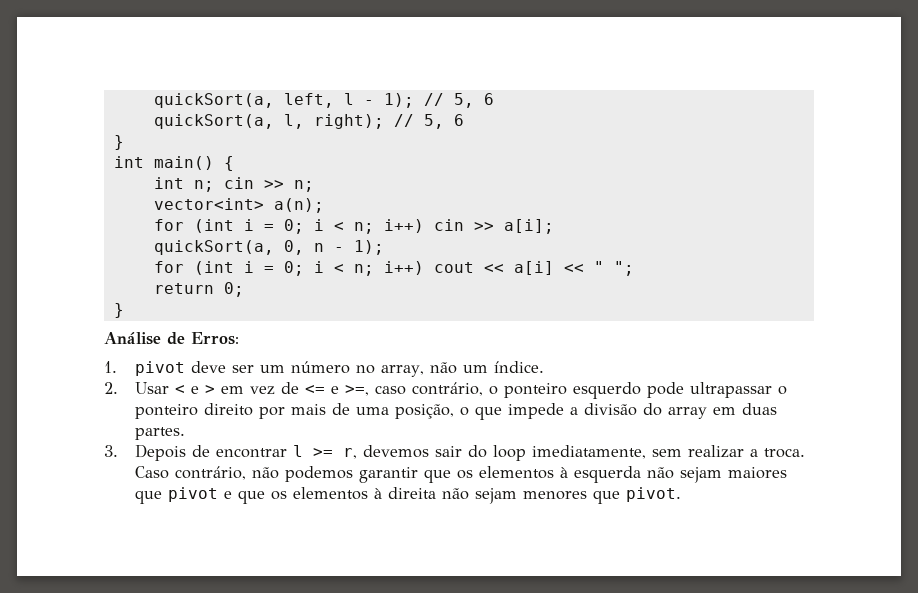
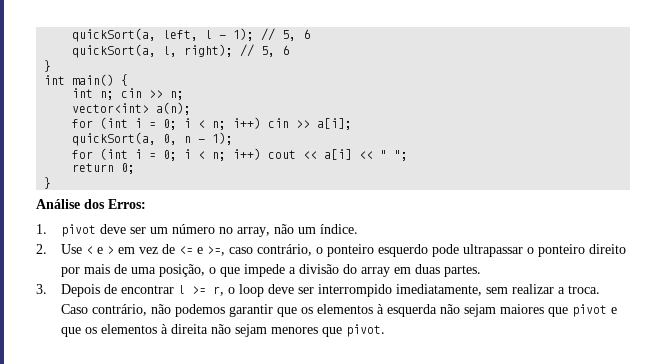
- Análise de Erros:
+ Análise dos Erros:
- 2. Usar < e > em vez de <= e >=, caso contrário, o ponteiro esquerdo pode ultrapassar o ponteiro direito por mais de uma posição, o que impede a divisão do array em duas partes.
+ 2. Use < e > em vez de <= e >=, caso contrário, o ponteiro esquerdo pode ultrapassar o ponteiro direito por mais de uma posição, o que impede a divisão do array em duas partes.
- 3. Depois de encontrar l >= r, devemos sair do loop imediatamente, sem realizar a troca.
+ 3. Depois de encontrar l >= r, o loop deve ser interrompido imediatamente, sem realizar a troca.

